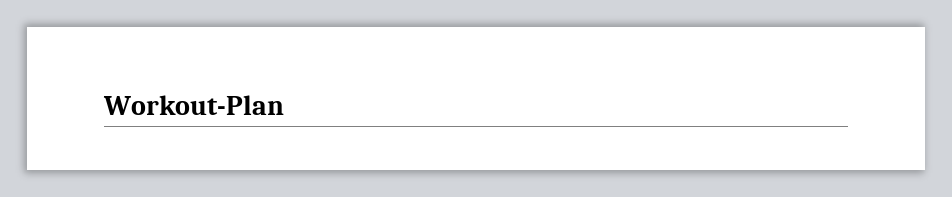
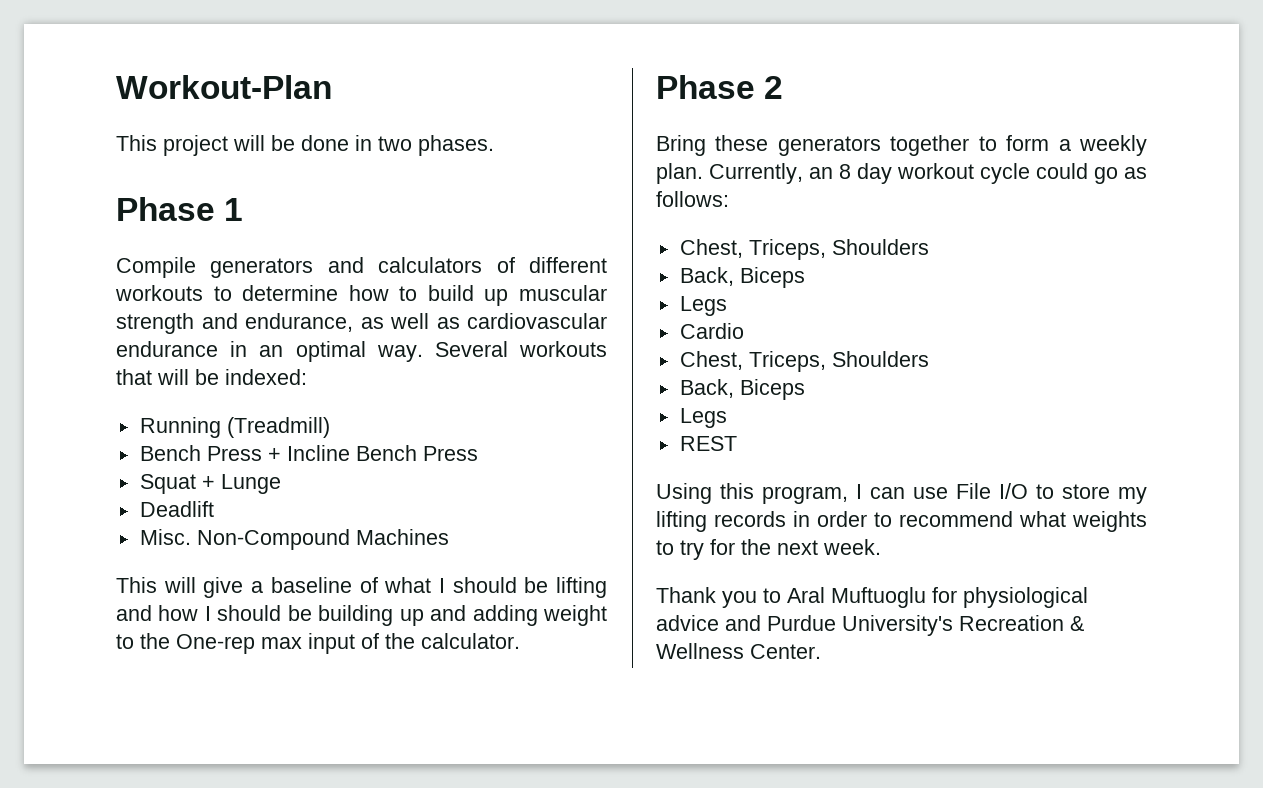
+ This project will be done in two phases.
+ Phase 1
+ Compile generators and calculators of different workouts to determine how to build up muscular strength and endurance, as well as cardiovascular endurance in an optimal way. Several workouts that will be indexed:
+ Running (Treadmill)
+ Bench Press + Incline Bench Press
+ Squat + Lunge
+ Deadlift
+ Misc. Non-Compound Machines
+ This will give a baseline of what I should be lifting and how I should be building up and adding weight to the One-rep max input of the calculator.
+ Phase 2
+ Bring these generators together to form a weekly plan. Currently, an 8 day workout cycle could go as follows:
+ Chest, Triceps, Shoulders
+ Back, Biceps
+ Legs
+ Cardio
+ Chest, Triceps, Shoulders
+ Back, Biceps
+ Legs
+ REST
+ Using this program, I can use File I/O to store my lifting records in order to recommend what weights to try for the next week.
+ Thank you to Aral Muftuoglu for physiological advice and Purdue University's Recreation & Wellness Center.

